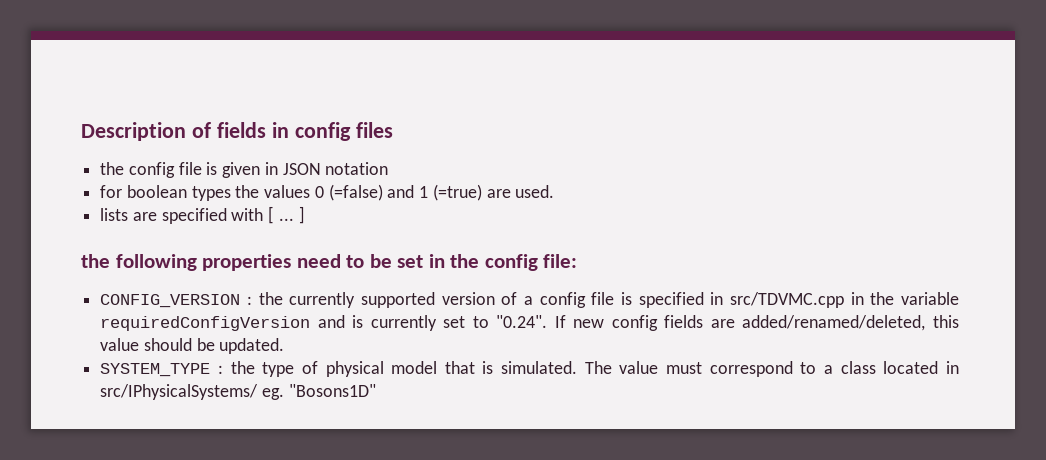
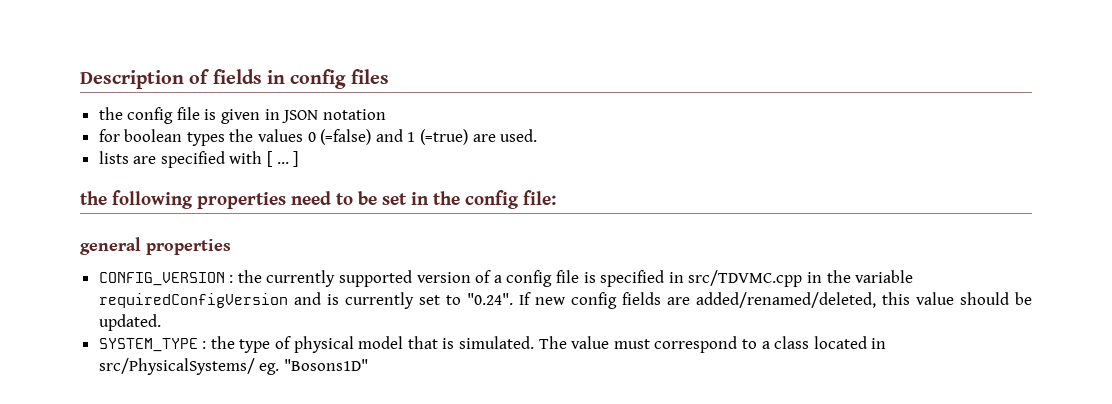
+ general properties
- The value must correspond to a class located in src/IPhysicalSystems/ eg. "Bosons1D"
+ The value must correspond to a class located in src/PhysicalSystems/ eg. "Bosons1D"

